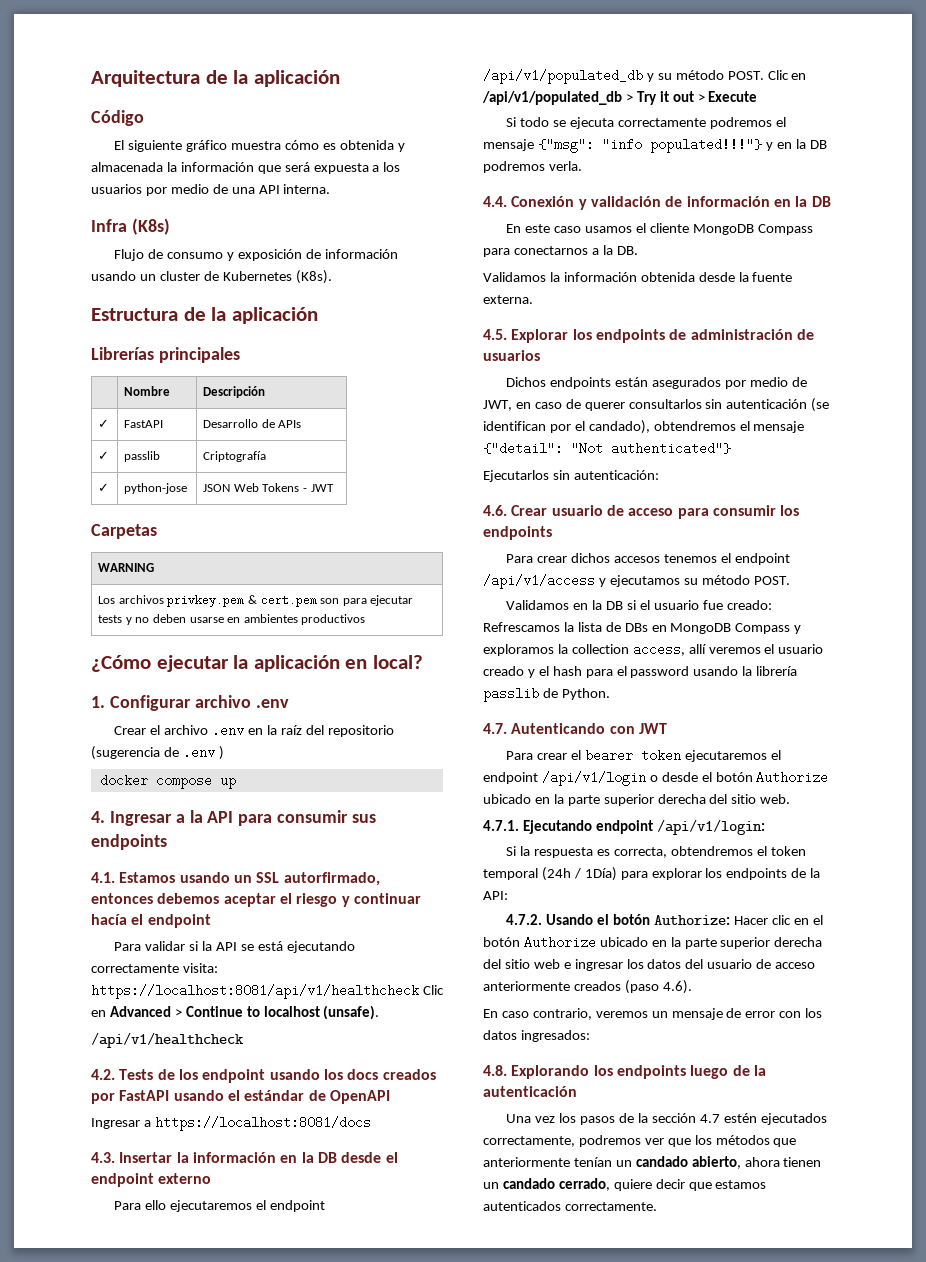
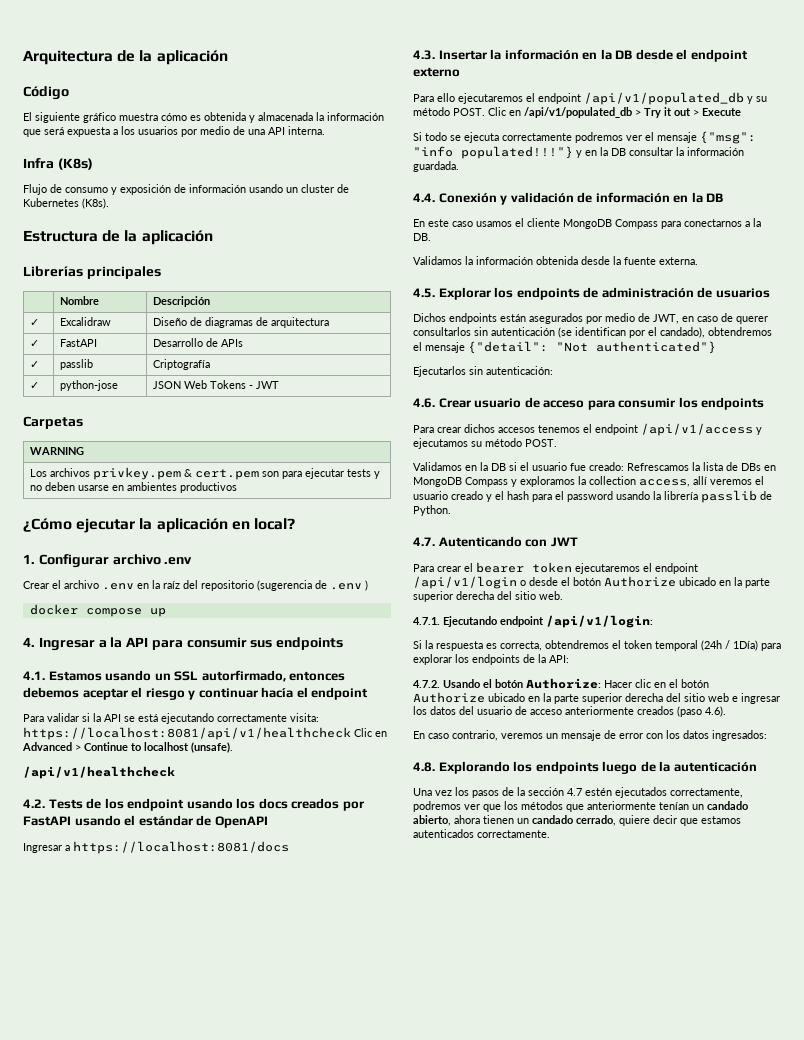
+ ✓ | Excalidraw | Diseño de diagramas de arquitectura
- Si todo se ejecuta correctamente podremos el mensaje {"msg": "info populated!!!"} y en la DB podremos verla.
+ Si todo se ejecuta correctamente podremos ver el mensaje {"msg": "info populated!!!"} y en la DB consultar la información guardada.

